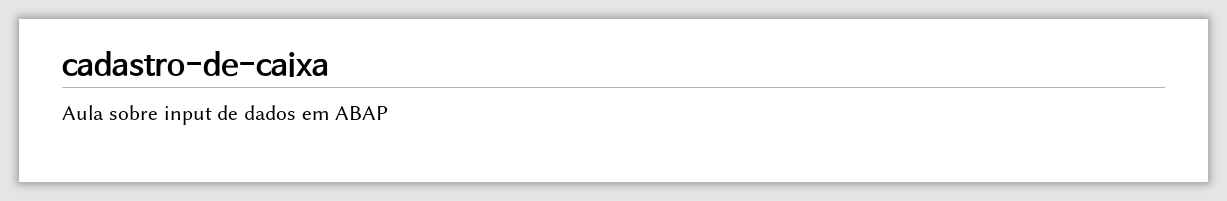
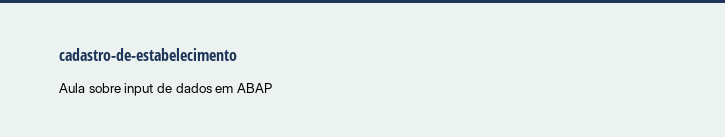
- cadastro-de-caixa
+ cadastro-de-estabelecimento

